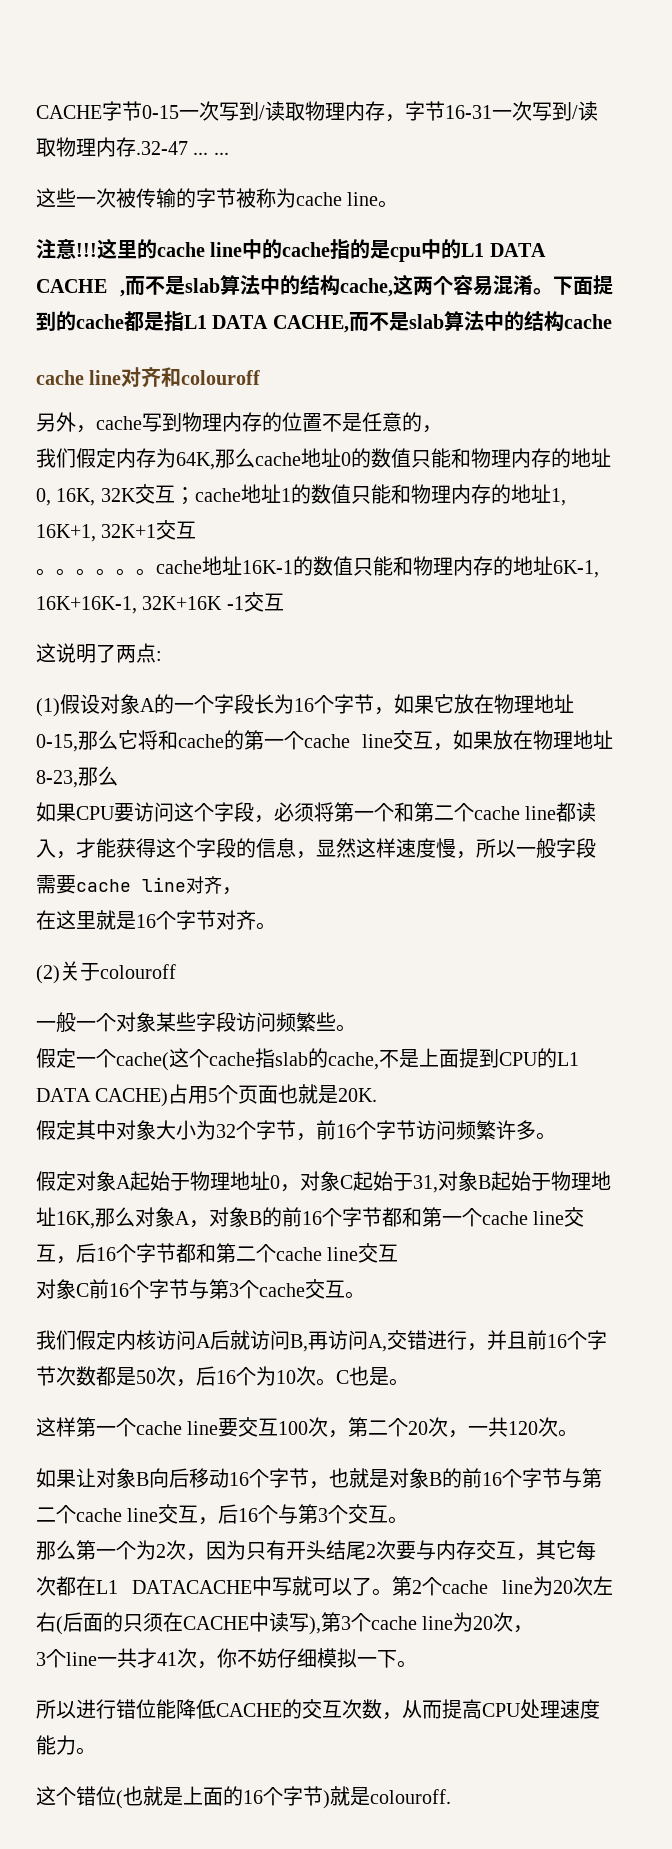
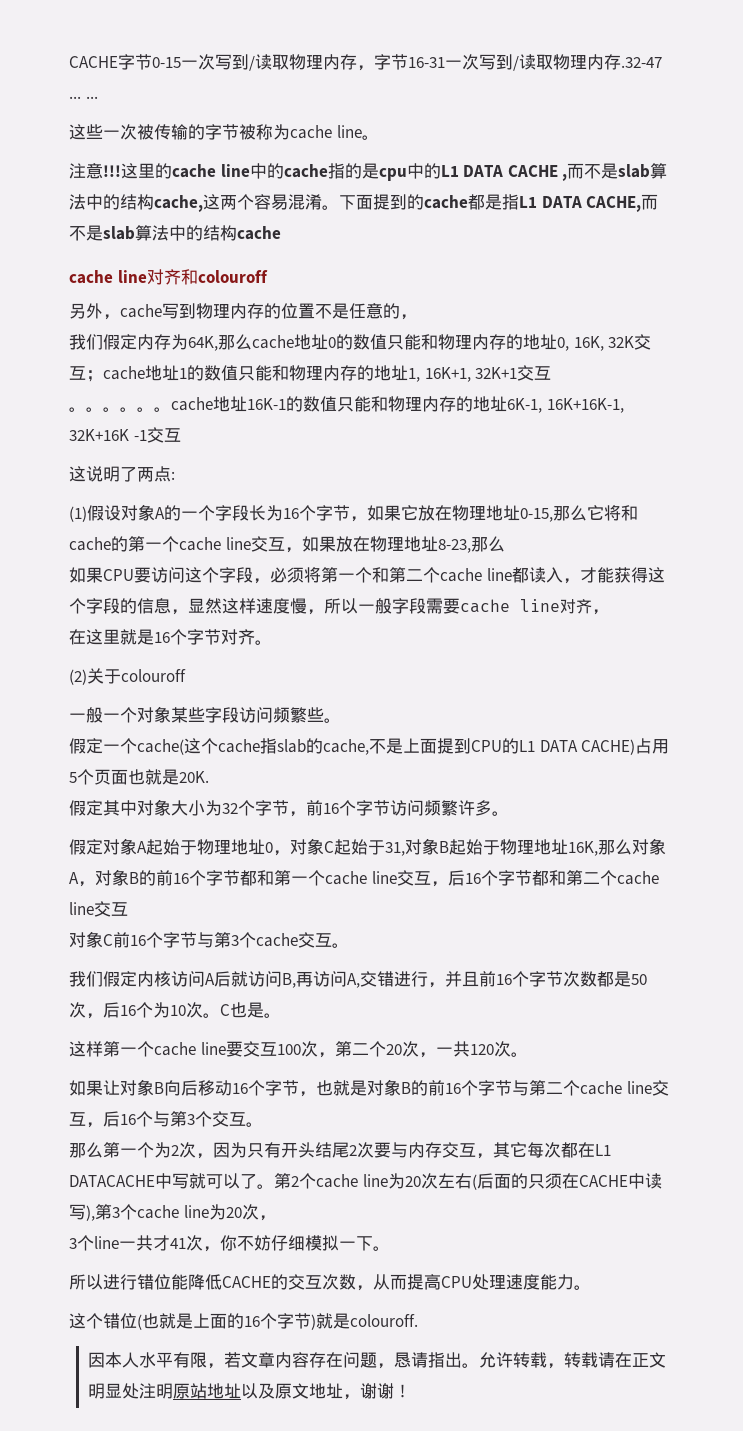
+ 因本人水平有限，若文章内容存在问题，恳请指出。允许转载，转载请在正文明显处注明原站地址以及原文地址，谢谢！

